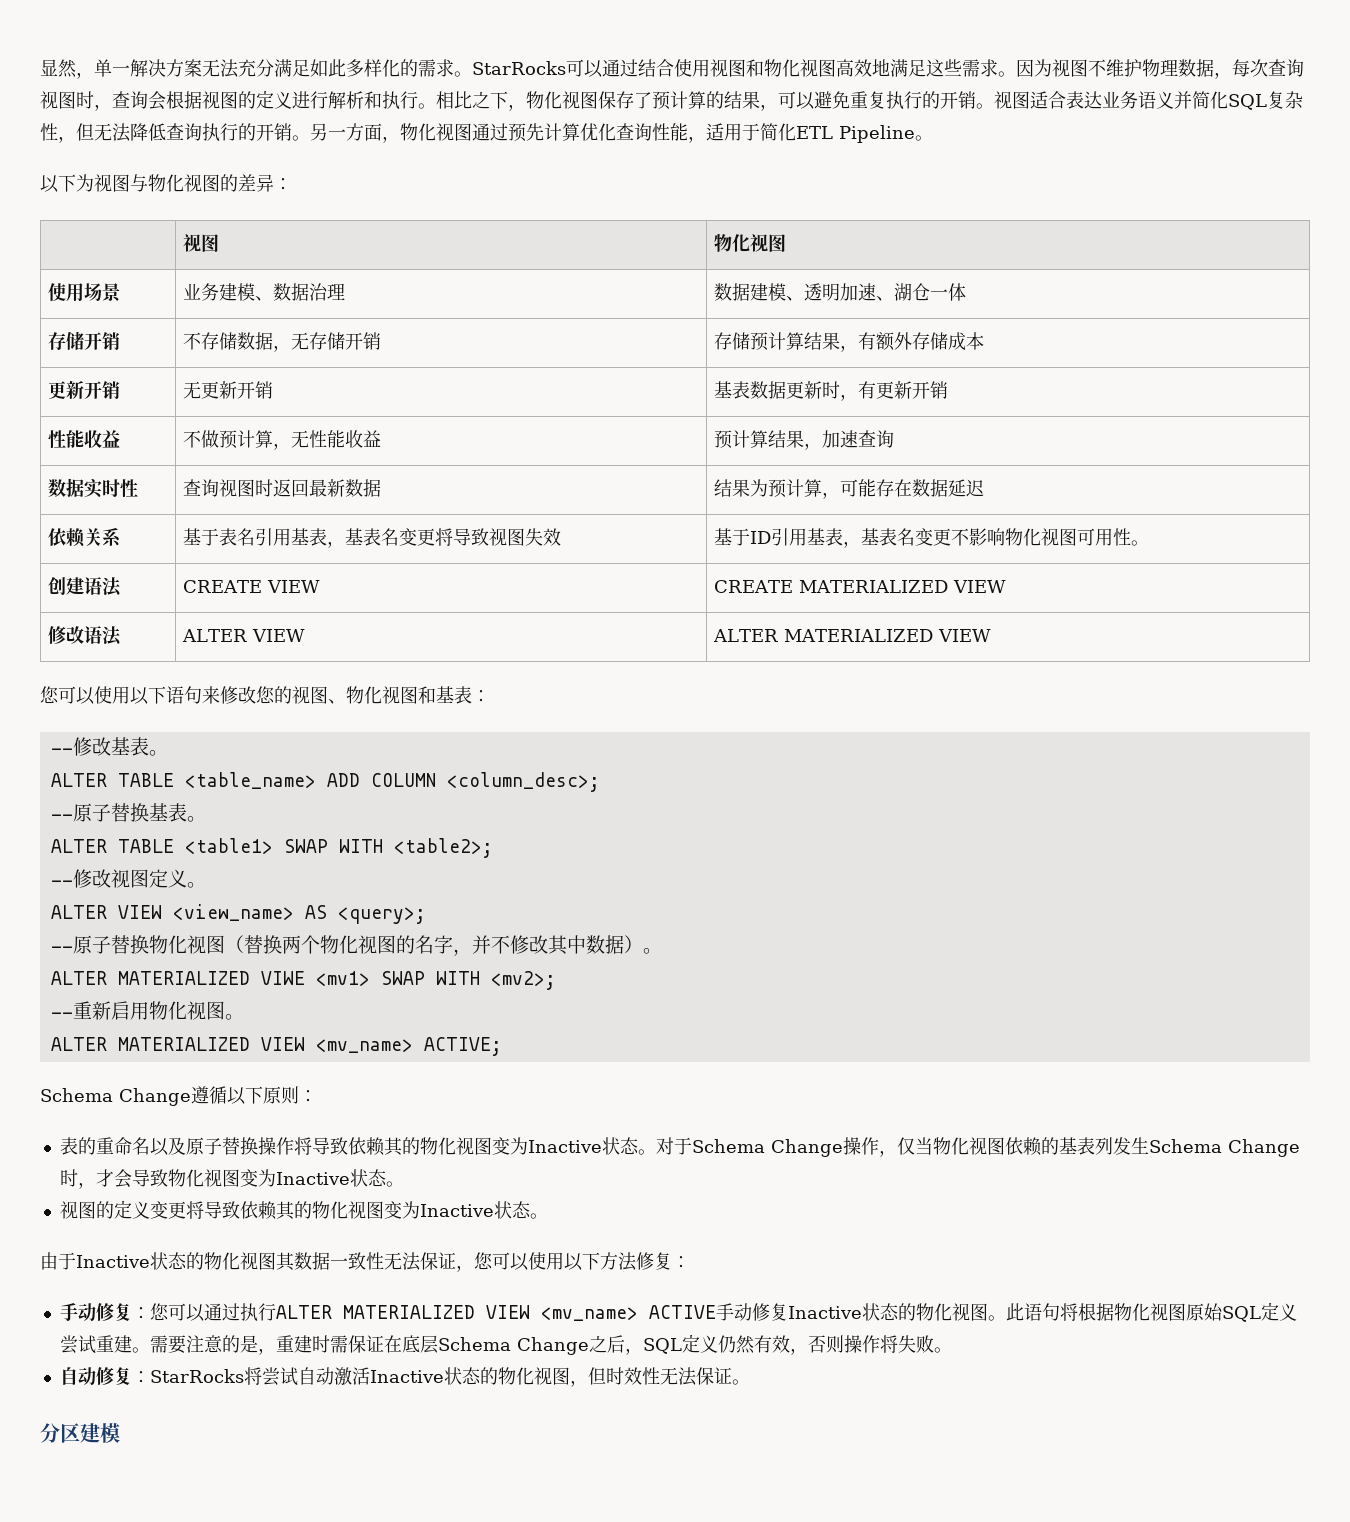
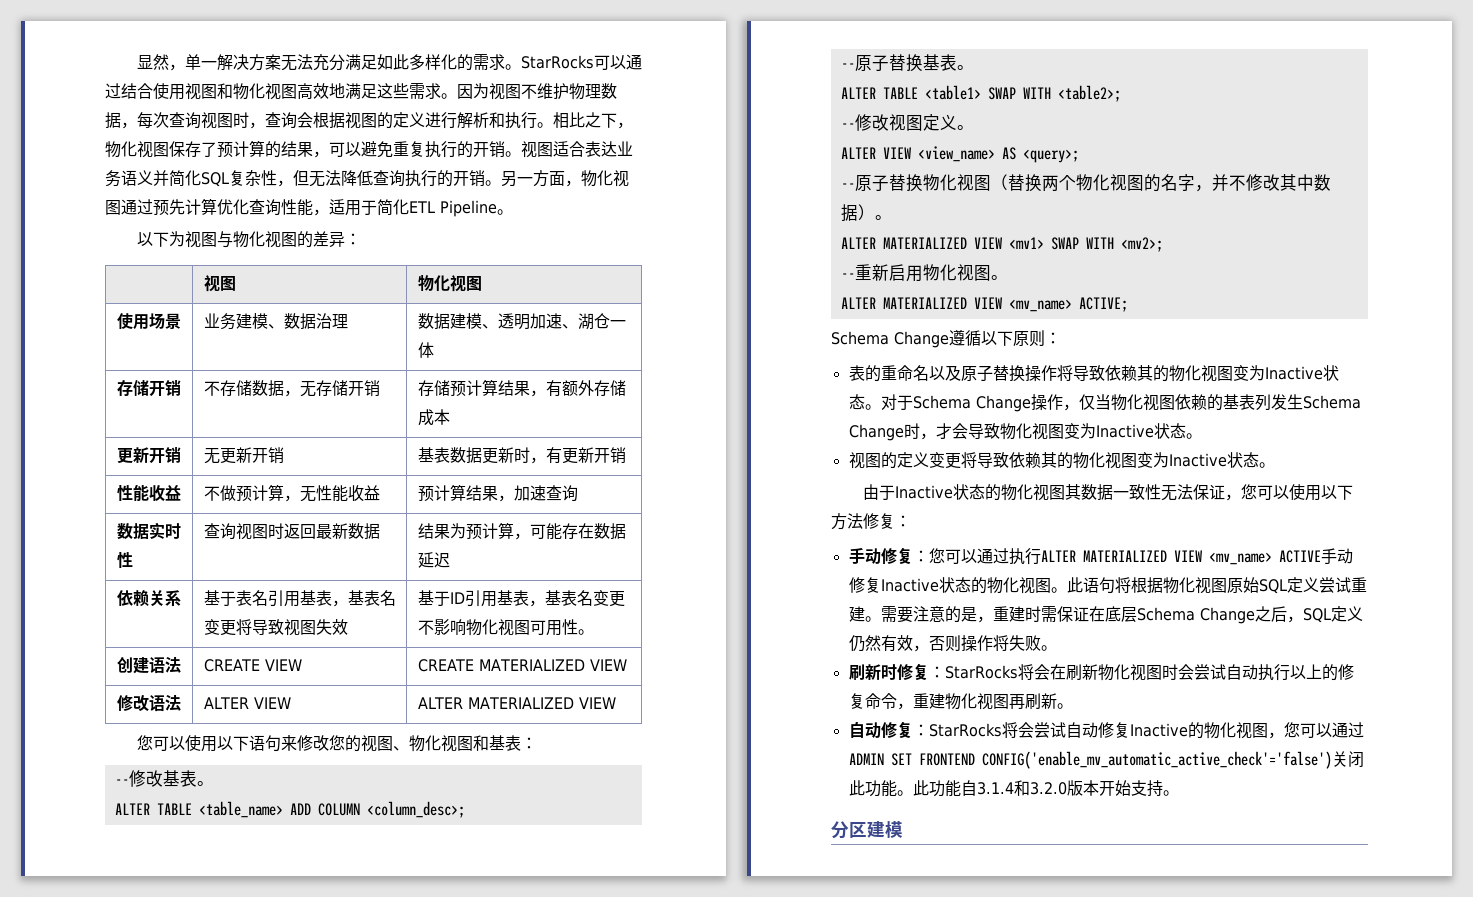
- ALTER MATERIALIZED VIWE <mv1> SWAP WITH <mv2>;
+ ALTER MATERIALIZED VIEW <mv1> SWAP WITH <mv2>;
+ 刷新时修复：StarRocks将会在刷新物化视图时会尝试自动执行以上的修复命令，重建物化视图再刷新。
- 自动修复：StarRocks将尝试自动激活Inactive状态的物化视图，但时效性无法保证。
+ 自动修复：StarRocks将会尝试自动修复Inactive的物化视图，您可以通过ADMIN SET FRONTEND CONFIG('enable_mv_automatic_active_check'='false')关闭此功能。此功能自3.1.4和3.2.0版本开始支持。

